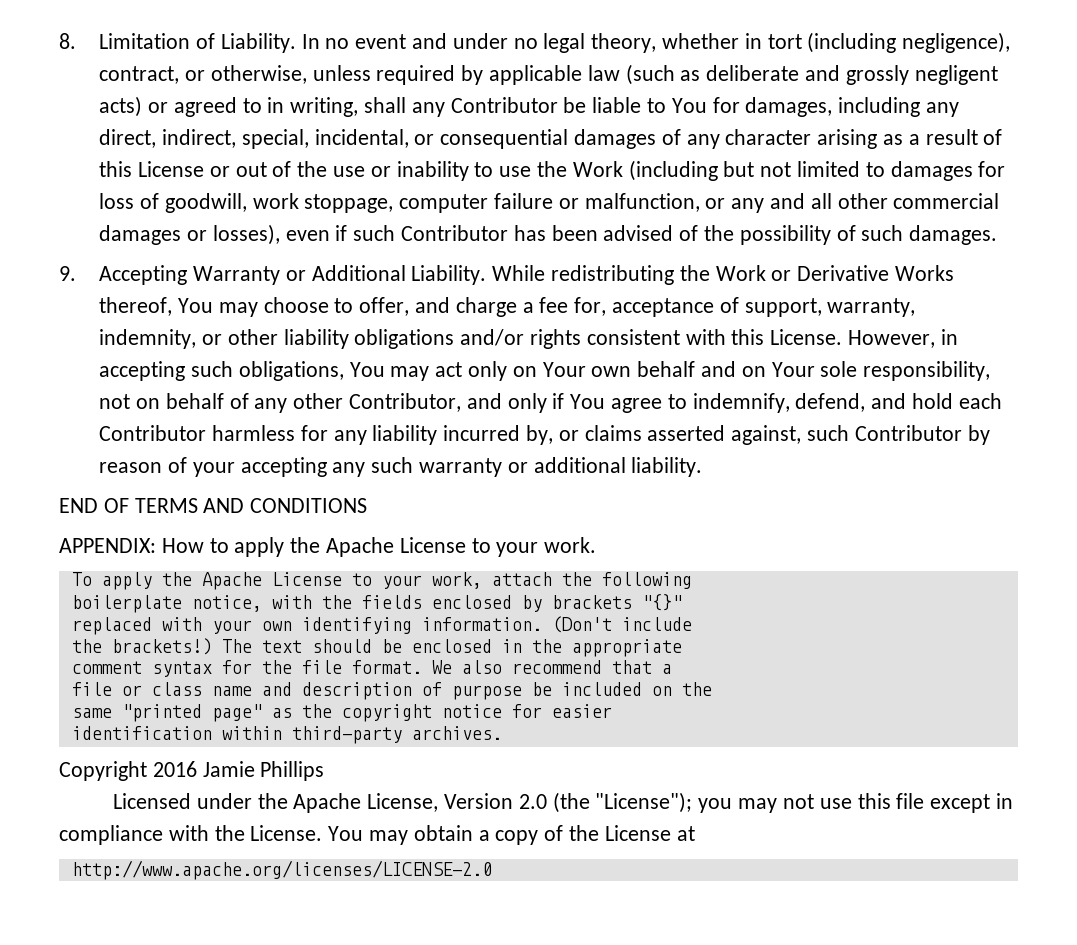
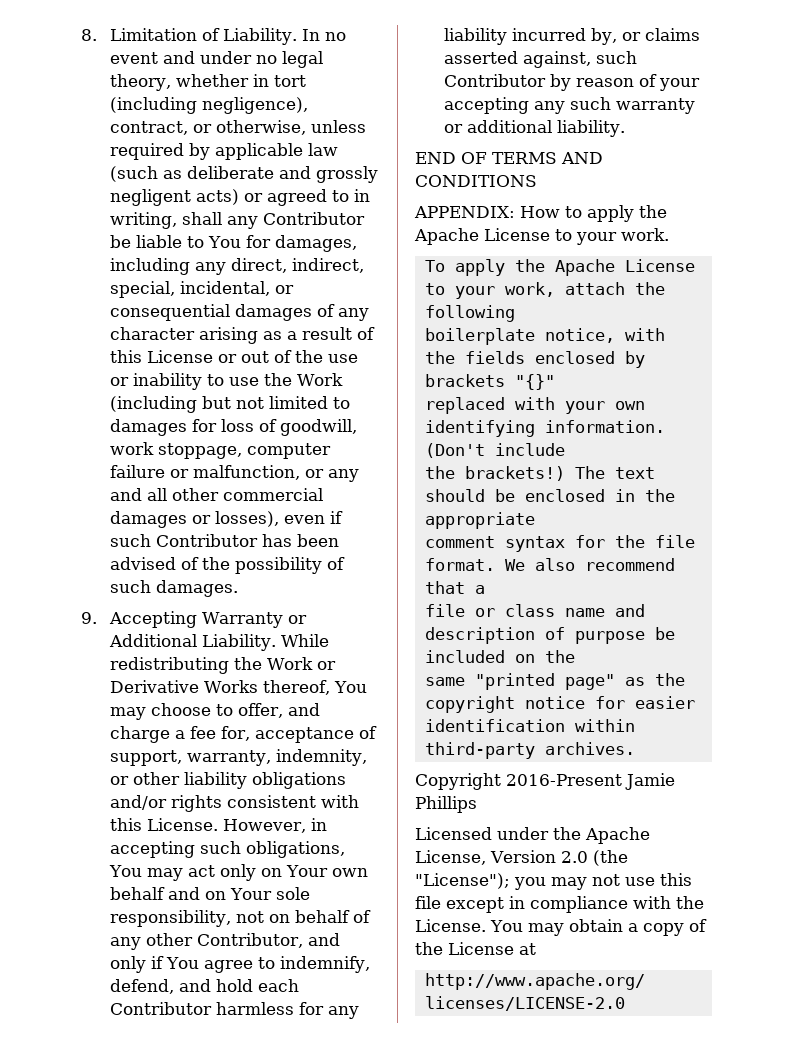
- Copyright 2016 Jamie Phillips
+ Copyright 2016-Present Jamie Phillips

